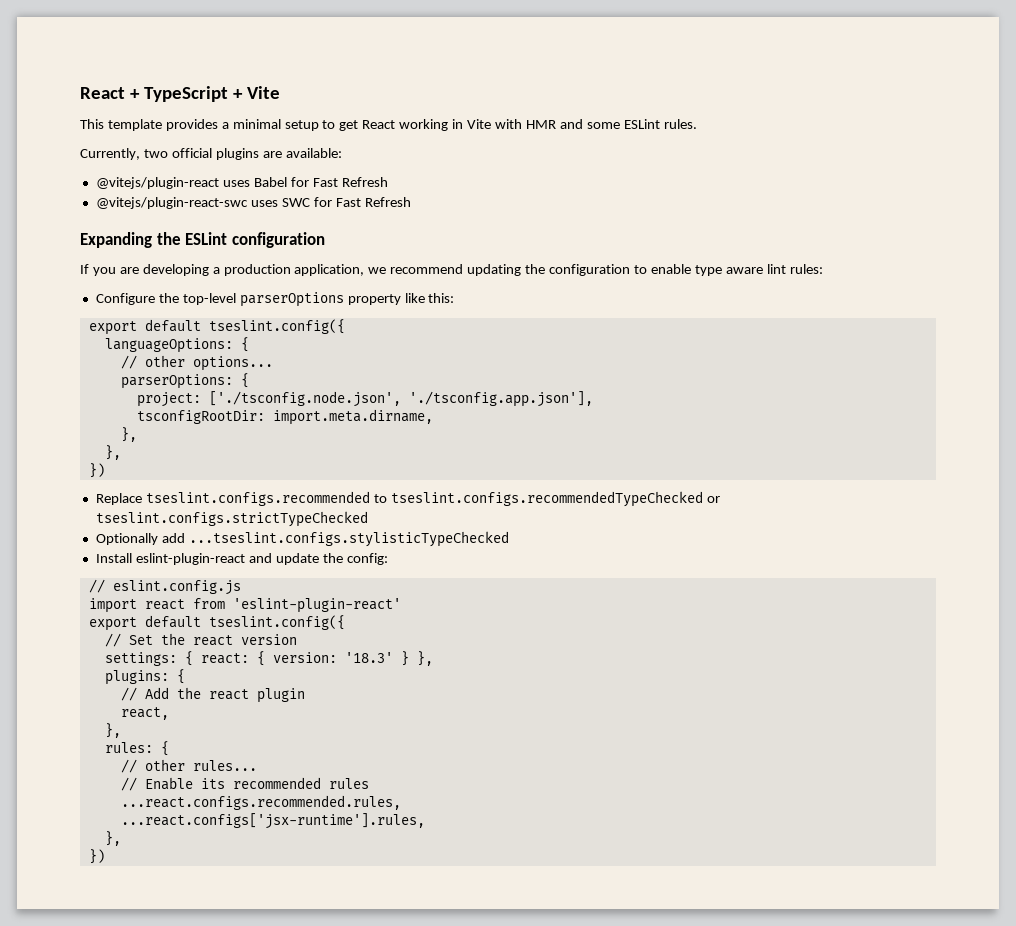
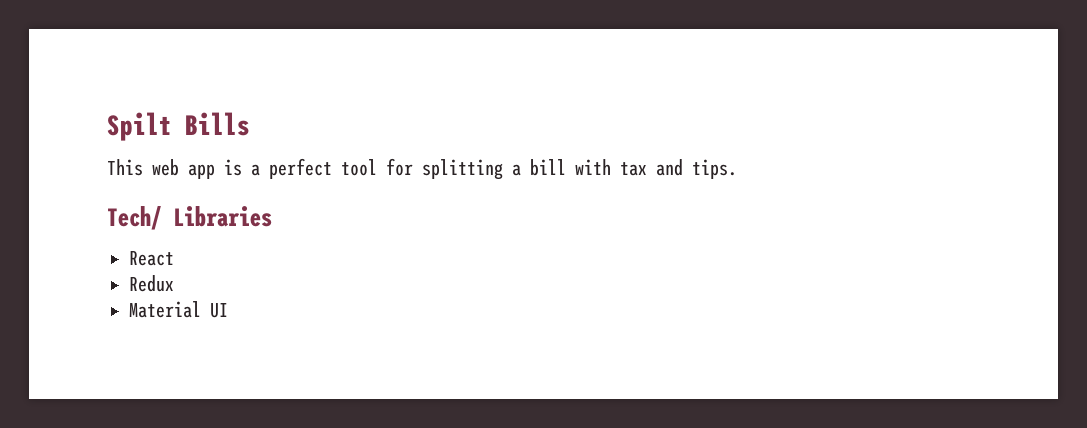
- React + TypeScript + Vite
- This template provides a minimal setup to get React working in Vite with HMR and some ESLint rules.
- Currently, two official plugins are available:
- @vitejs/plugin-react uses Babel for Fast Refresh
- @vitejs/plugin-react-swc uses SWC for Fast Refresh
- Expanding the ESLint configuration
- If you are developing a production application, we recommend updating the configuration to enable type aware lint rules:
- Configure the top-level parserOptions property like this:
- export default tseslint.config({
- languageOptions: {
- // other options...
- parserOptions: {
- project: ['./tsconfig.node.json', './tsconfig.app.json'],
- tsconfigRootDir: import.meta.dirname,
- },
- },
- })
- Replace tseslint.configs.recommended to tseslint.configs.recommendedTypeChecked or tseslint.configs.strictTypeChecked
- Optionally add ...tseslint.configs.stylisticTypeChecked
- Install eslint-plugin-react and update the config:
- // eslint.config.js
- import react from 'eslint-plugin-react'
- export default tseslint.config({
- // Set the react version
- settings: { react: { version: '18.3' } },
- plugins: {
- // Add the react plugin
- react,
- },
- rules: {
- // other rules...
- // Enable its recommended rules
- ...react.configs.recommended.rules,
- ...react.configs['jsx-runtime'].rules,
- },
- })
+ Spilt Bills
+ This web app is a perfect tool for splitting a bill with tax and tips.
+ Tech/ Libraries
+ React
+ Redux
+ Material UI

